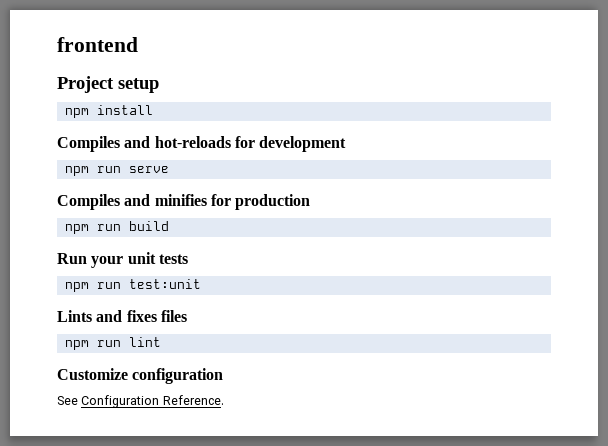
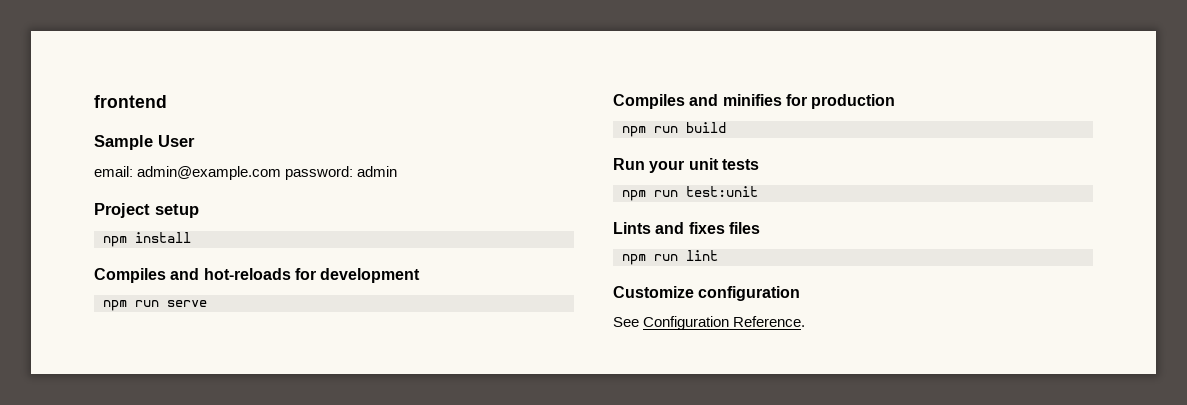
+ Sample User
+ email: admin@example.com password: admin

